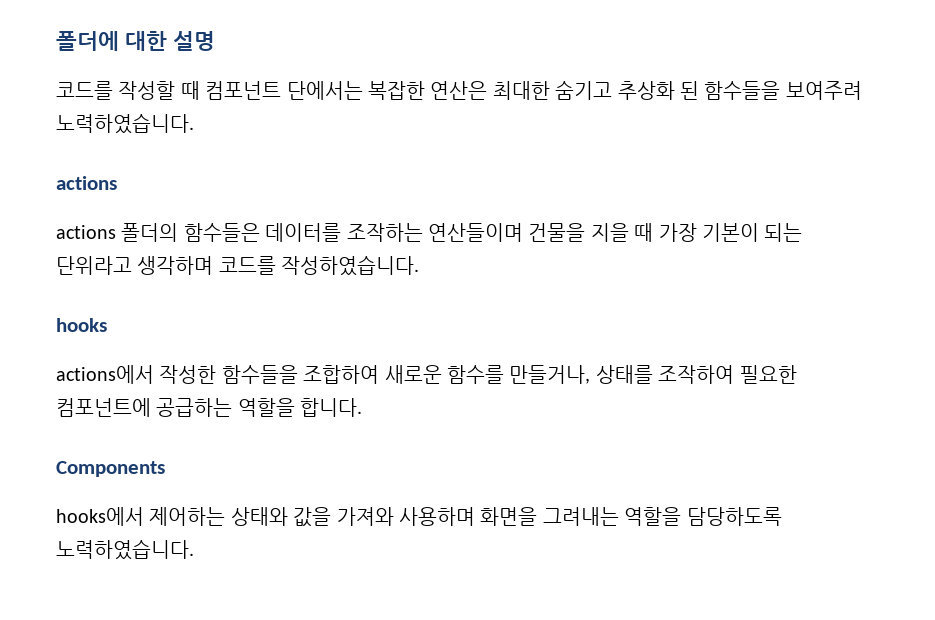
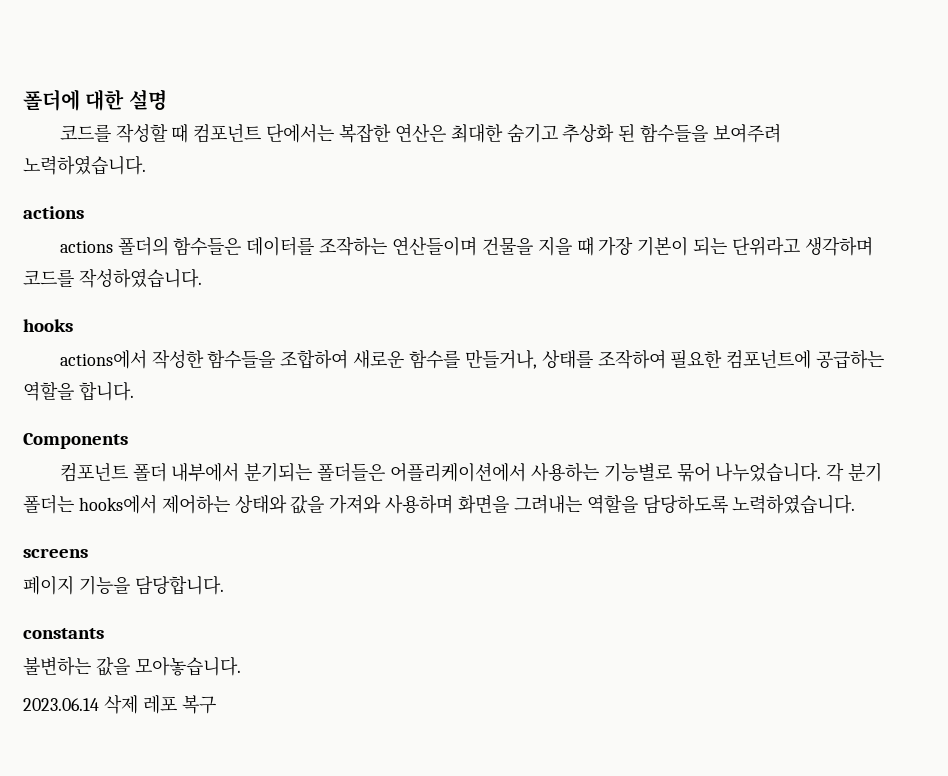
- hooks에서 제어하는 상태와 값을 가져와 사용하며 화면을 그려내는 역할을 담당하도록 노력하였습니다.
+ 컴포넌트 폴더 내부에서 분기되는 폴더들은 어플리케이션에서 사용하는 기능별로 묶어 나누었습니다. 각 분기 폴더는 hooks에서 제어하는 상태와 값을 가져와 사용하며 화면을 그려내는 역할을 담당하도록 노력하였습니다.
+ screens
+ 페이지 기능을 담당합니다.
+ constants
+ 불변하는 값을 모아놓습니다.
+ 2023.06.14 삭제 레포 복구

